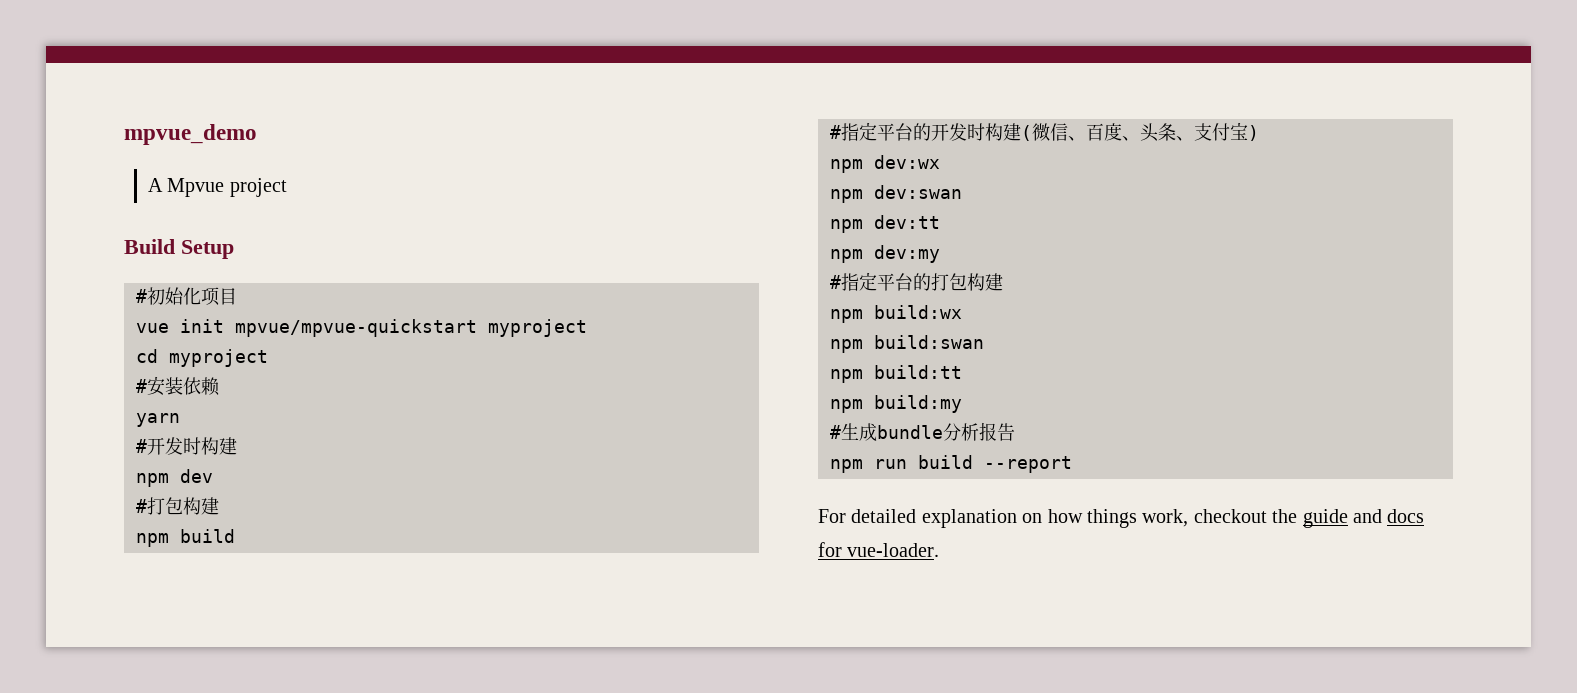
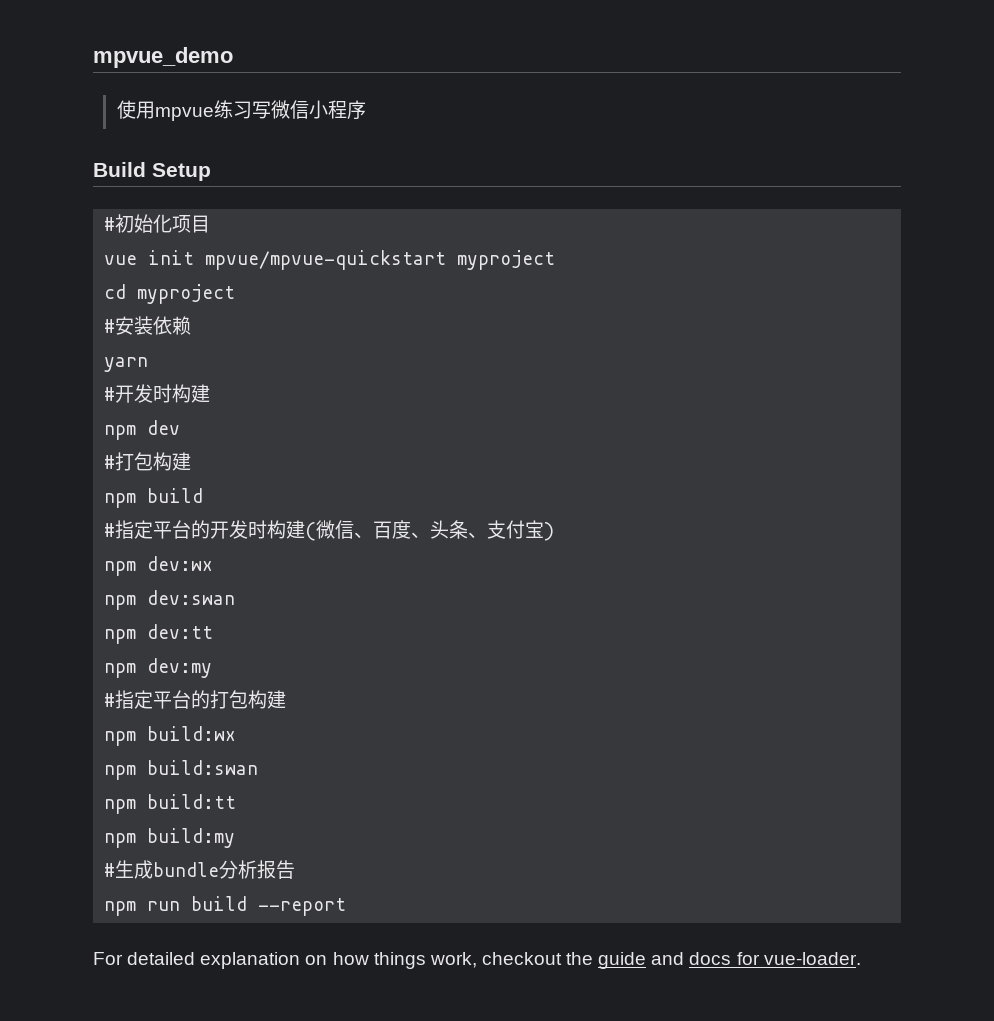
- A Mpvue project
+ 使用mpvue练习写微信小程序

